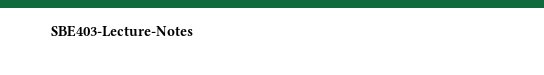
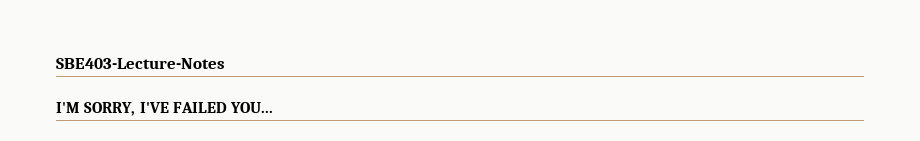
+ I'M SORRY, I'VE FAILED YOU...

